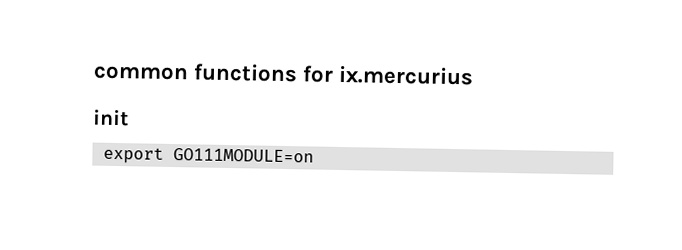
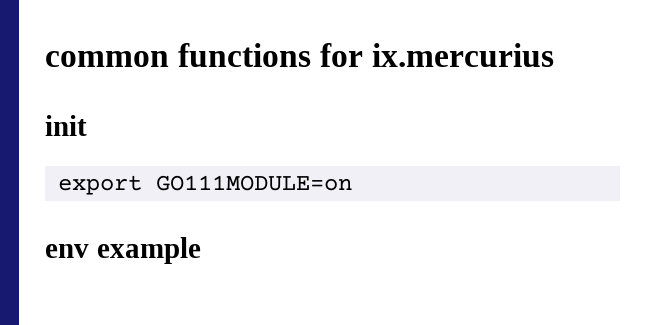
+ env example

